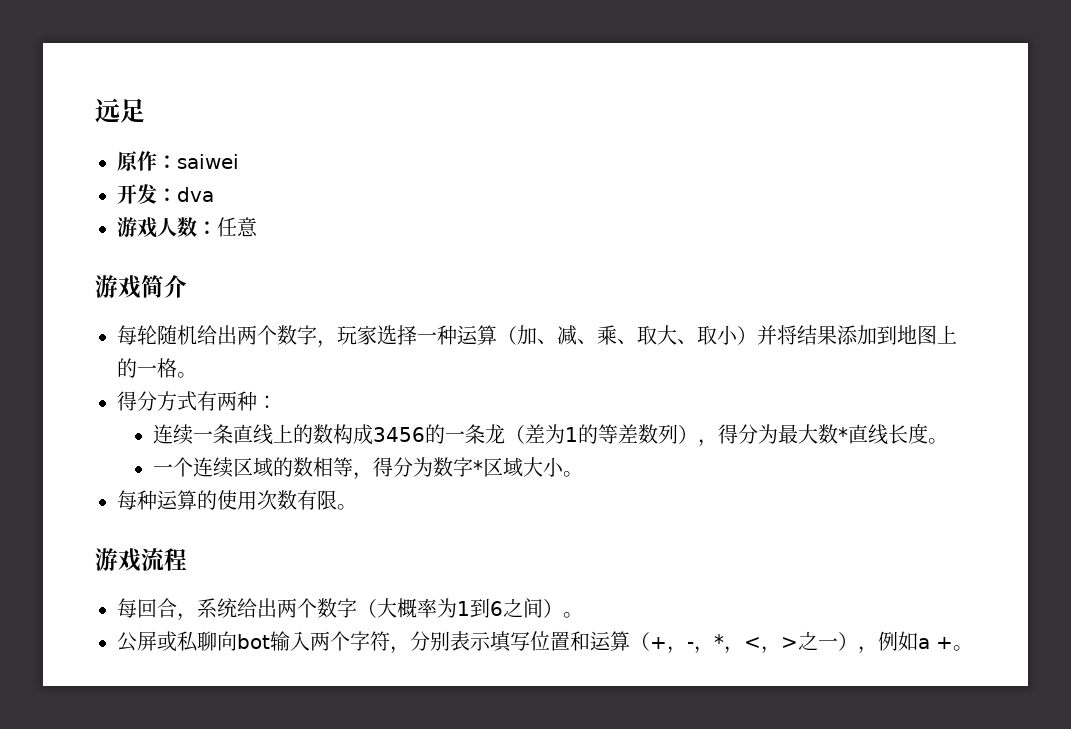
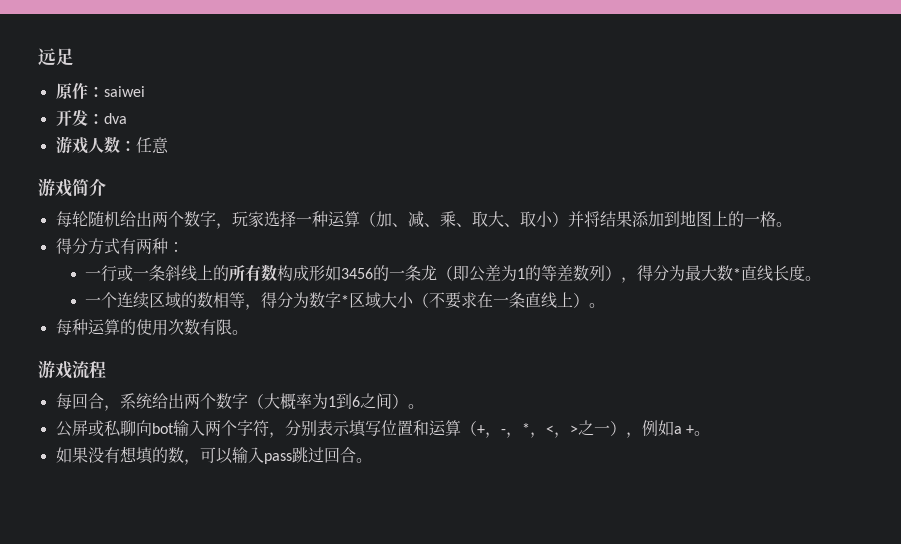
- 连续一条直线上的数构成3456的一条龙（差为1的等差数列），得分为最大数*直线长度。
+ 一行或一条斜线上的所有数构成形如3456的一条龙（即公差为1的等差数列），得分为最大数*直线长度。
- 一个连续区域的数相等，得分为数字*区域大小。
+ 一个连续区域的数相等，得分为数字*区域大小（不要求在一条直线上）。
+ 如果没有想填的数，可以输入pass跳过回合。

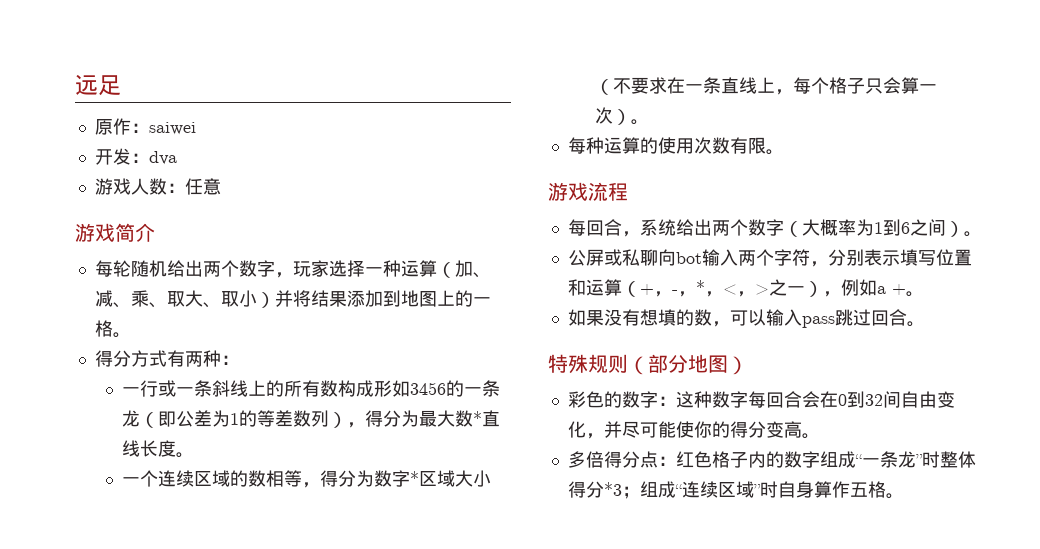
- 一个连续区域的数相等，得分为数字*区域大小（不要求在一条直线上）。
+ 一个连续区域的数相等，得分为数字*区域大小（不要求在一条直线上，每个格子只会算一次）。
+ 特殊规则（部分地图）
+ 彩色的数字：这种数字每回合会在0到32间自由变化，并尽可能使你的得分变高。
+ 多倍得分点：红色格子内的数字组成“一条龙”时整体得分*3；组成“连续区域”时自身算作五格。

